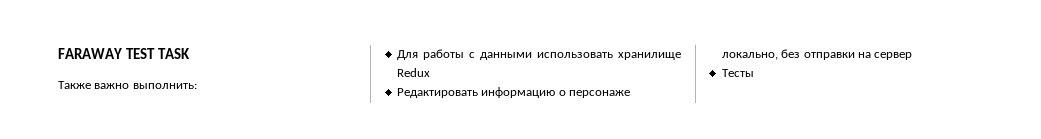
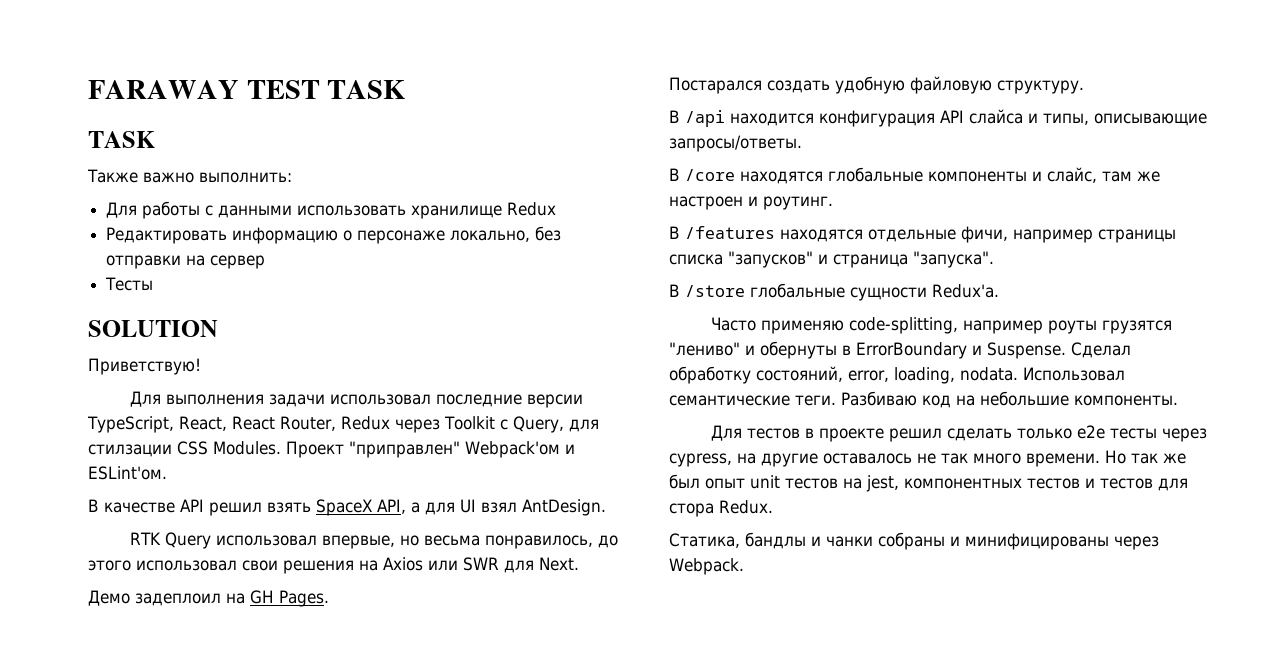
  FARAWAY TEST TASK
+ TASK
+ SOLUTION
+ Приветствую!
+ Для выполнения задачи использовал последние версии TypeScript, React, React Router, Redux через Toolkit с Query, для стилзации CSS Modules. Проект "приправлен" Webpack'ом и ESLint'ом.
+ В качестве API решил взять SpaceX API, а для UI взял AntDesign.
+ RTK Query использовал впервые, но весьма понравилось, до этого использовал свои решения на Axios или SWR для Next.
+ Демо задеплоил на GH Pages.
+ Постарался создать удобную файловую структуру.
+ В /api находится конфигурация API слайса и типы, описывающие запросы/ответы.
+ В /core находятся глобальные компоненты и слайс, там же настроен и роутинг.
+ В /features находятся отдельные фичи, например страницы списка "запусков" и страница "запуска".
+ В /store глобальные сущности Redux'а.
+ Часто применяю code-splitting, например роуты грузятся "лениво" и обернуты в ErrorBoundary и Suspense. Сделал обработку состояний, error, loading, nodata. Использовал семантические теги. Разбиваю код на небольшие компоненты.
+ Для тестов в проекте решил сделать только e2e тесты через cypress, на другие оставалось не так много времени. Но так же был опыт unit тестов на jest, компонентных тестов и тестов для стора Redux.
+ Статика, бандлы и чанки собраны и минифицированы через Webpack.

